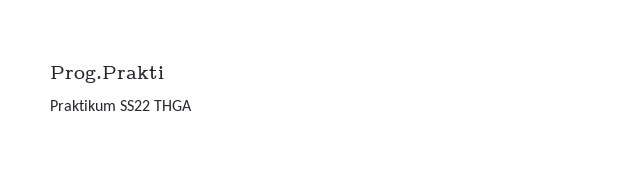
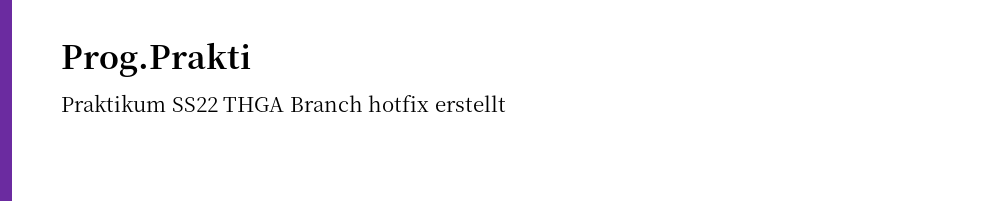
- Praktikum SS22 THGA
+ Praktikum SS22 THGA Branch hotfix erstellt

